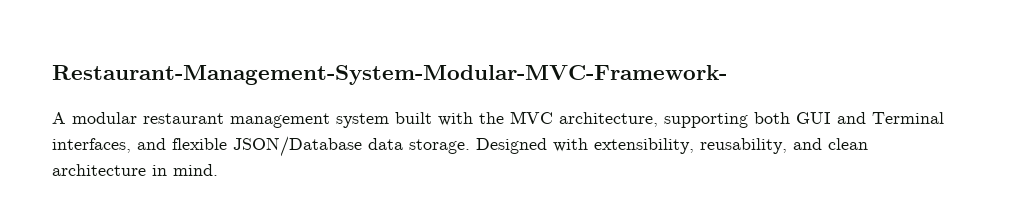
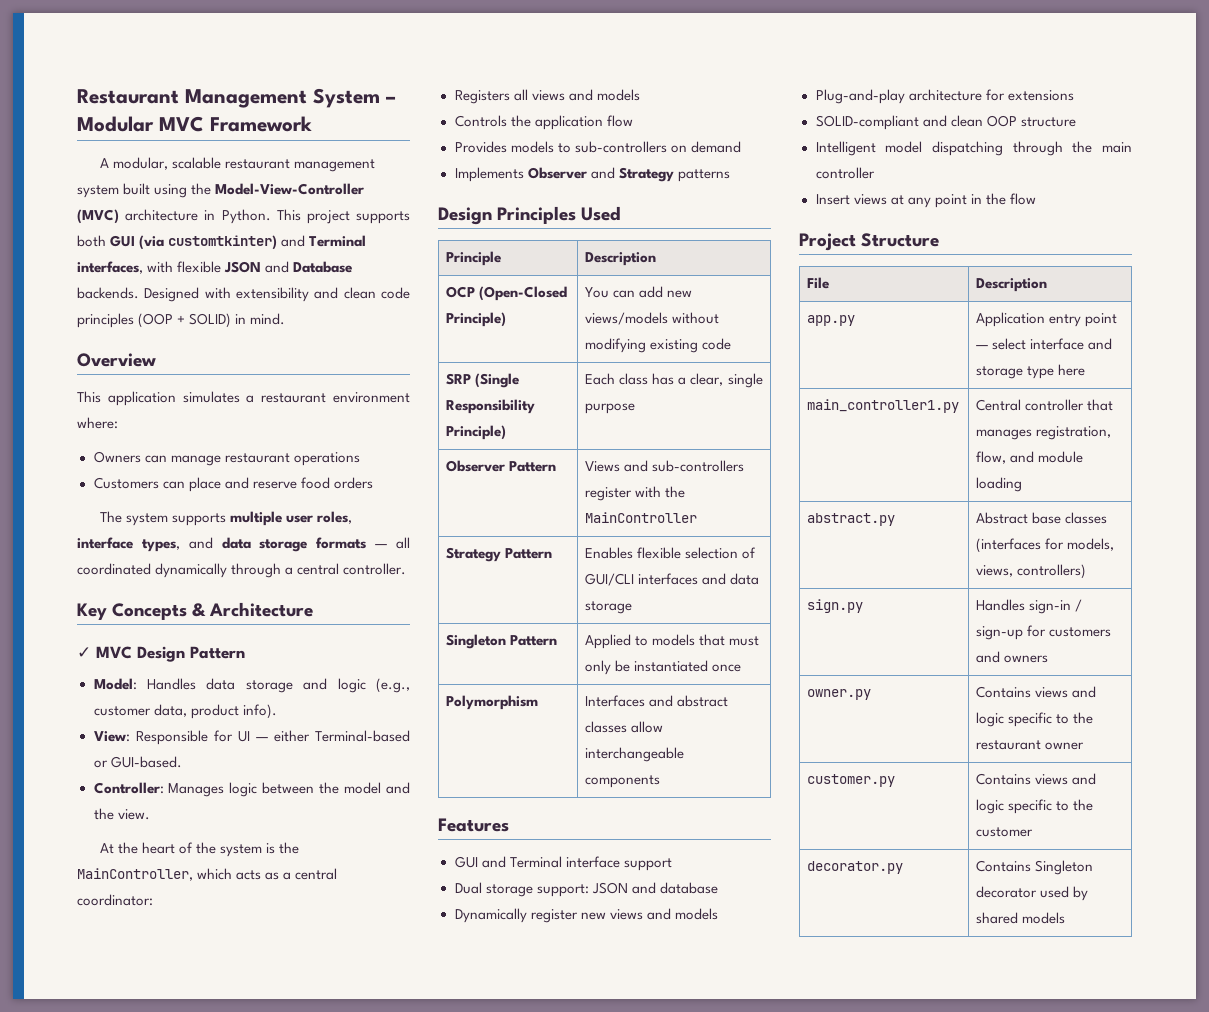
- Restaurant-Management-System-Modular-MVC-Framework-
+ Restaurant Management System – Modular MVC Framework
- A modular restaurant management system built with the MVC architecture, supporting both GUI and Terminal interfaces, and flexible JSON/Database data storage. Designed with extensibility, reusability, and clean architecture in mind.
+ A modular, scalable restaurant management system built using the Model-View-Controller (MVC) architecture in Python. This project supports both GUI (via customtkinter) and Terminal interfaces, with flexible JSON and Database backends. Designed with extensibility and clean code principles (OOP + SOLID) in mind.
+ Overview
+ This application simulates a restaurant environment where:
+ Owners can manage restaurant operations
+ Customers can place and reserve food orders
+ The system supports multiple user roles, interface types, and data storage formats — all coordinated dynamically through a central controller.
+ Key Concepts & Architecture
+ ✓ MVC Design Pattern
+ Model: Handles data storage and logic (e.g., customer data, product info).
+ View: Responsible for UI — either Terminal-based or GUI-based.
+ Controller: Manages logic between the model and the view.
+ At the heart of the system is the MainController, which acts as a central coordinator:
+ Registers all views and models
+ Controls the application flow
+ Provides models to sub-controllers on demand
+ Implements Observer and Strategy patterns
+ Design Principles Used
+ Principle | Description
+ OCP (Open-Closed Principle) | You can add new views/models without modifying existing code
+ SRP (Single Responsibility Principle) | Each class has a clear, single purpose
+ Observer Pattern | Views and sub-controllers register with the MainController
+ Strategy Pattern | Enables flexible selection of GUI/CLI interfaces and data storage
+ Singleton Pattern | Applied to models that must only be instantiated once
+ Polymorphism | Interfaces and abstract classes allow interchangeable components
+ Features
+ GUI and Terminal interface support
+ Dual storage support: JSON and database
+ Dynamically register new views and models
+ Plug-and-play architecture for extensions
+ SOLID-compliant and clean OOP structure
+ Intelligent model dispatching through the main controller
+ Insert views at any point in the flow
+ Project Structure
+ File | Description
+ app.py | Application entry point — select interface and storage type here
+ main_controller1.py | Central controller that manages registration, flow, and module loading
+ abstract.py | Abstract base classes (interfaces for models, views, controllers)
+ sign.py | Handles sign-in / sign-up for customers and owners
+ owner.py | Contains views and logic specific to the restaurant owner
+ customer.py | Contains views and logic specific to the customer
+ decorator.py | Contains Singleton decorator used by shared models

